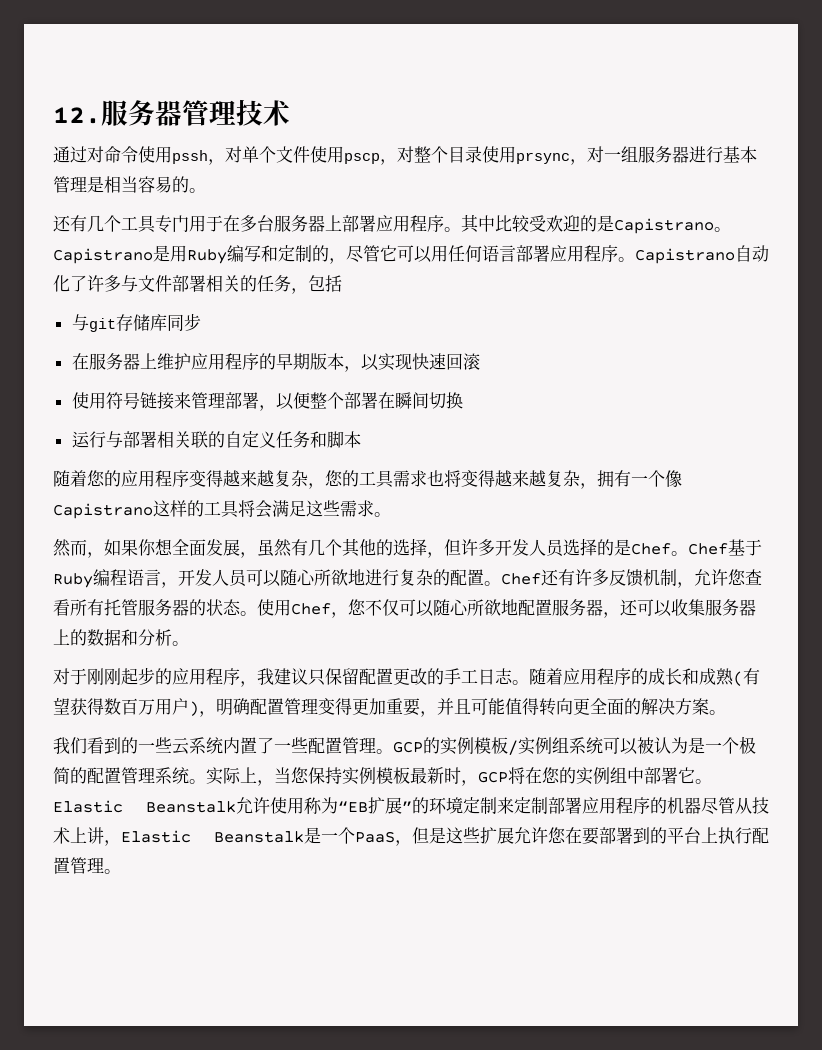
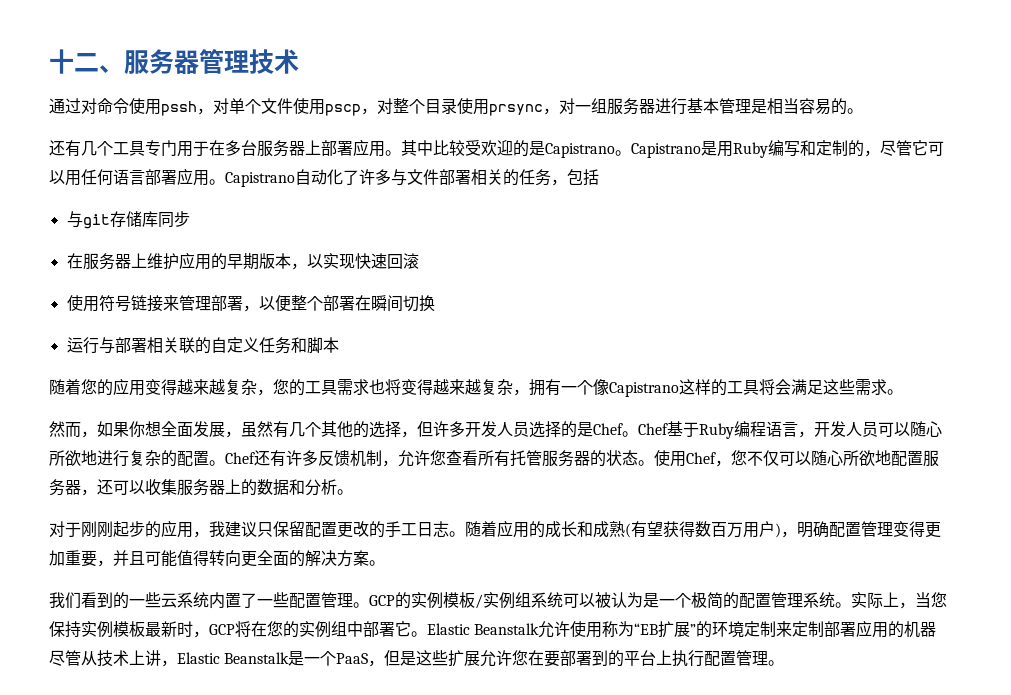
- 12.服务器管理技术
+ 十二、服务器管理技术
- 还有几个工具专门用于在多台服务器上部署应用程序。
+ 还有几个工具专门用于在多台服务器上部署应用。
- Capistrano是用Ruby编写和定制的，尽管它可以用任何语言部署应用程序。
+ Capistrano是用Ruby编写和定制的，尽管它可以用任何语言部署应用。
- 在服务器上维护应用程序的早期版本，以实现快速回滚
+ 在服务器上维护应用的早期版本，以实现快速回滚
- 随着您的应用程序变得越来越复杂，您的工具需求也将变得越来越复杂，拥有一个像Capistrano这样的工具将会满足这些需求。
+ 随着您的应用变得越来越复杂，您的工具需求也将变得越来越复杂，拥有一个像Capistrano这样的工具将会满足这些需求。
- 对于刚刚起步的应用程序，我建议只保留配置更改的手工日志。
+ 对于刚刚起步的应用，我建议只保留配置更改的手工日志。
- 随着应用程序的成长和成熟(有望获得数百万用户)，明确配置管理变得更加重要，并且可能值得转向更全面的解决方案。
+ 随着应用的成长和成熟(有望获得数百万用户)，明确配置管理变得更加重要，并且可能值得转向更全面的解决方案。
- Elastic Beanstalk允许使用称为“EB扩展”的环境定制来定制部署应用程序的机器尽管从技术上讲，Elastic Beanstalk是一个PaaS，但是这些扩展允许您在要部署到的平台上执行配置管理。
+ Elastic Beanstalk允许使用称为“EB扩展”的环境定制来定制部署应用的机器尽管从技术上讲，Elastic Beanstalk是一个PaaS，但是这些扩展允许您在要部署到的平台上执行配置管理。

